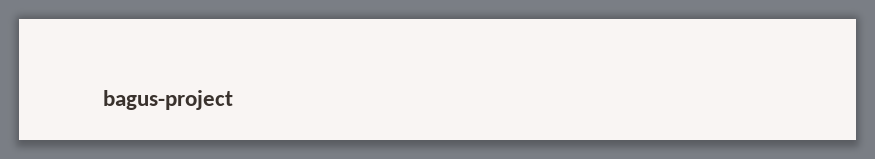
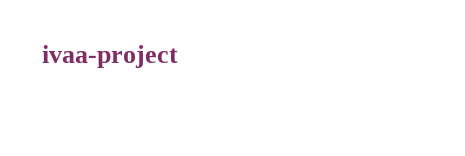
- bagus-project
+ ivaa-project

